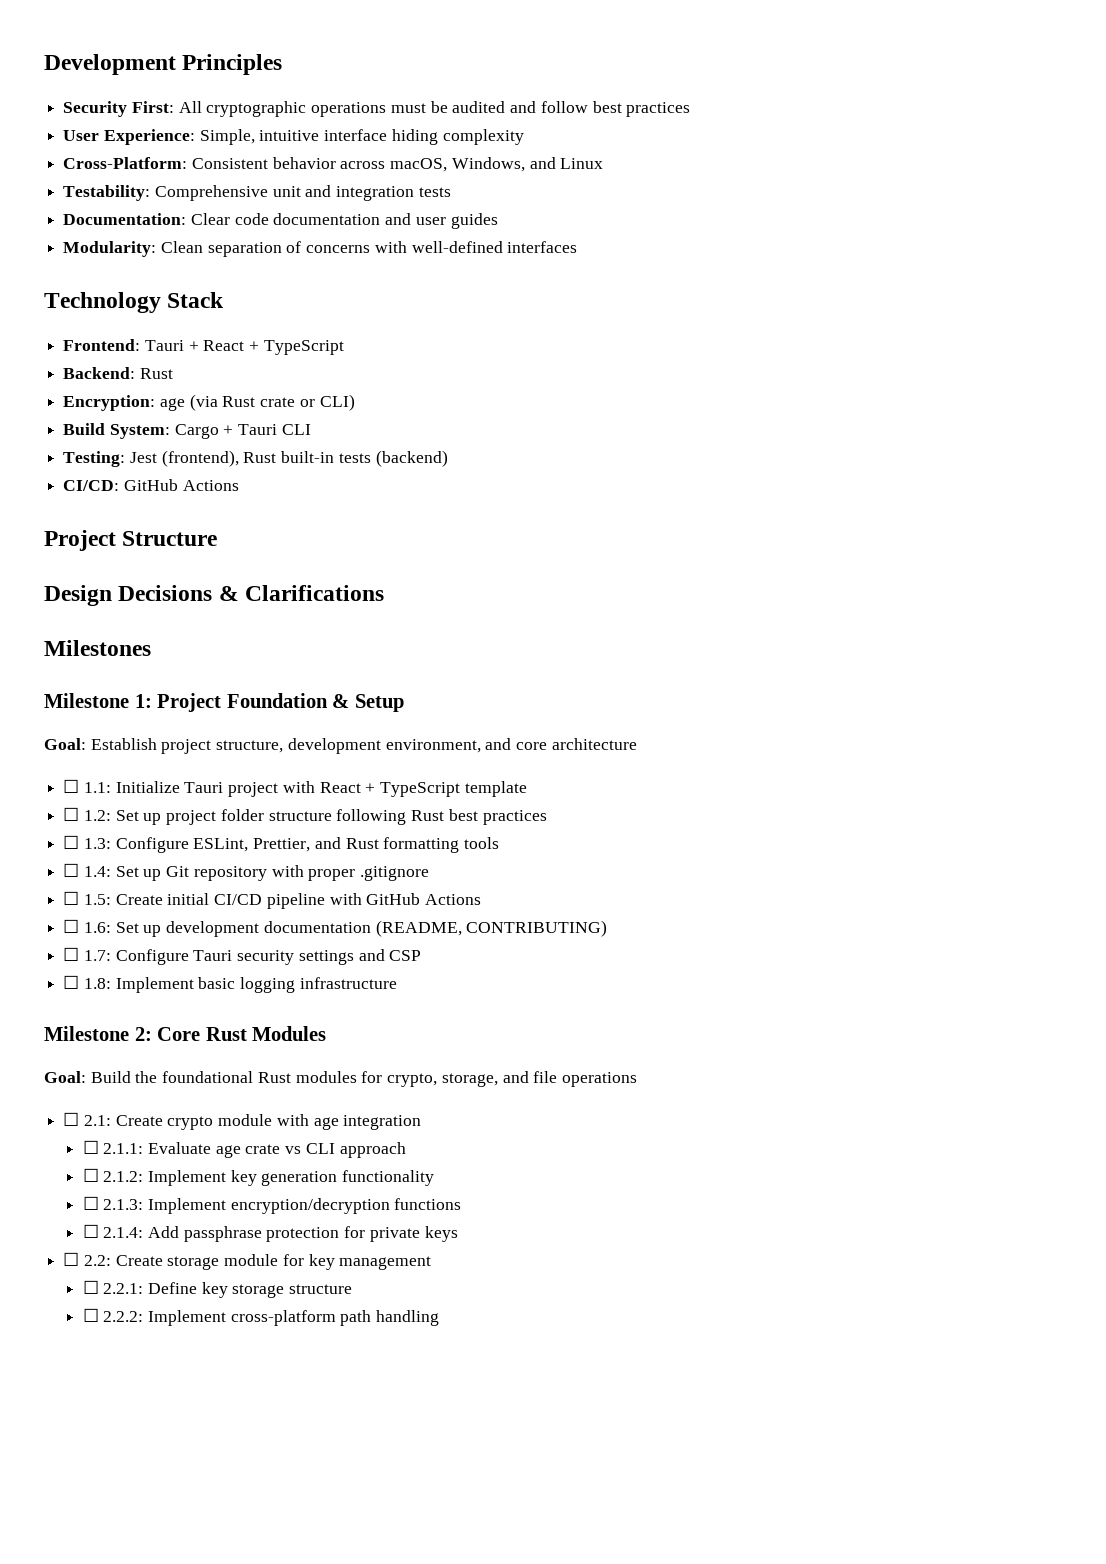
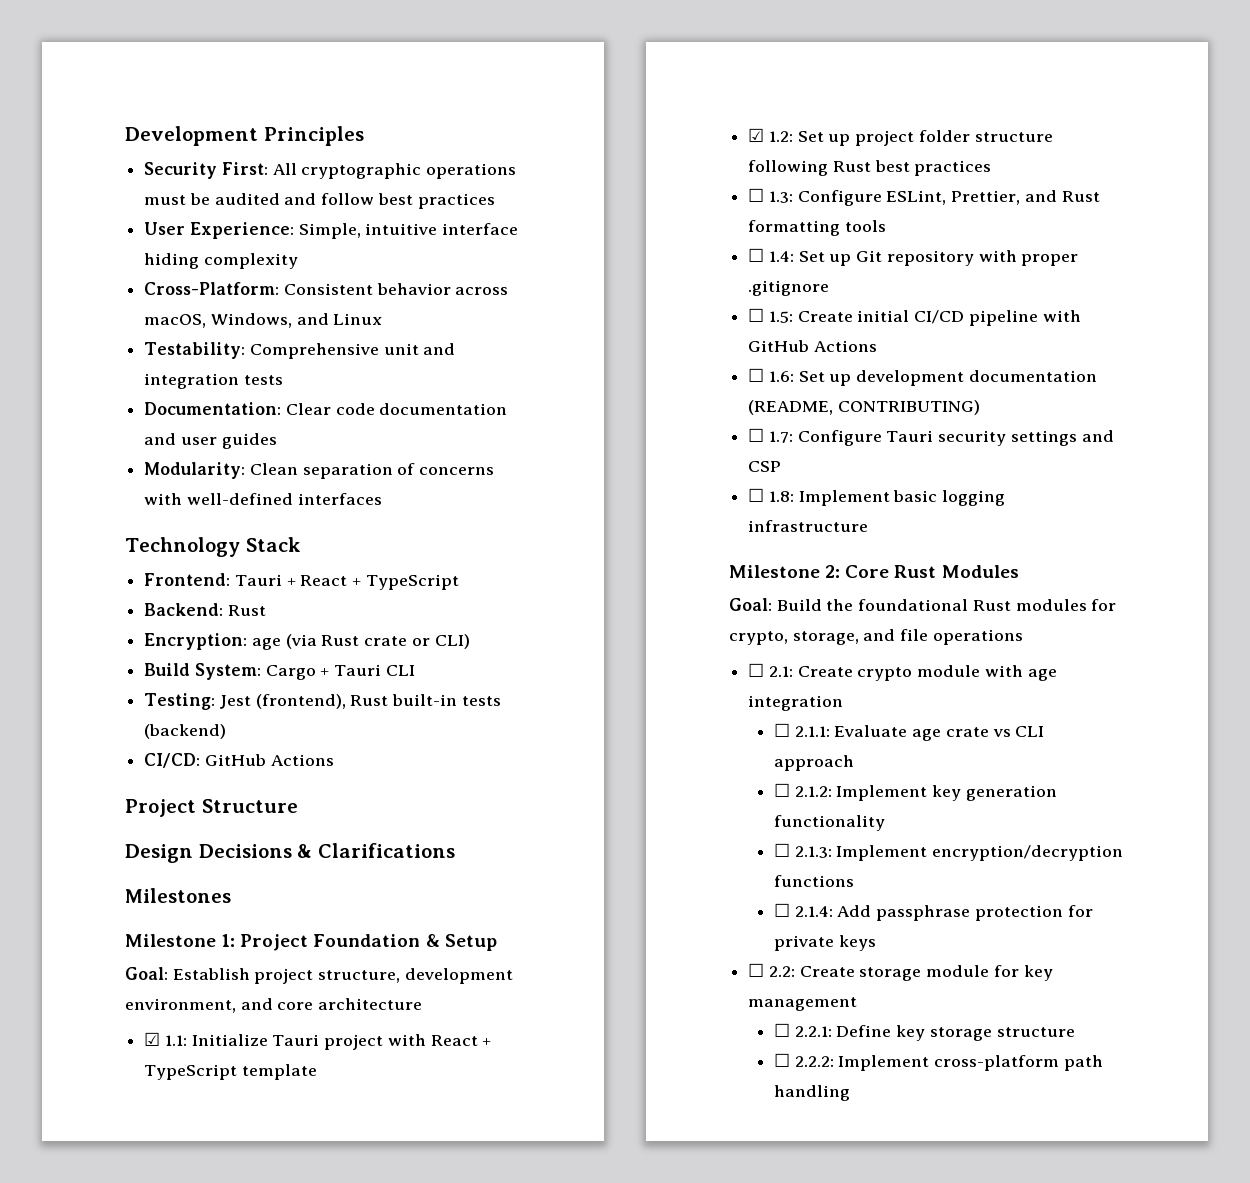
- ☐ 1.1: Initialize Tauri project with React + TypeScript template
+ ☑ 1.1: Initialize Tauri project with React + TypeScript template
- ☐ 1.2: Set up project folder structure following Rust best practices
+ ☑ 1.2: Set up project folder structure following Rust best practices

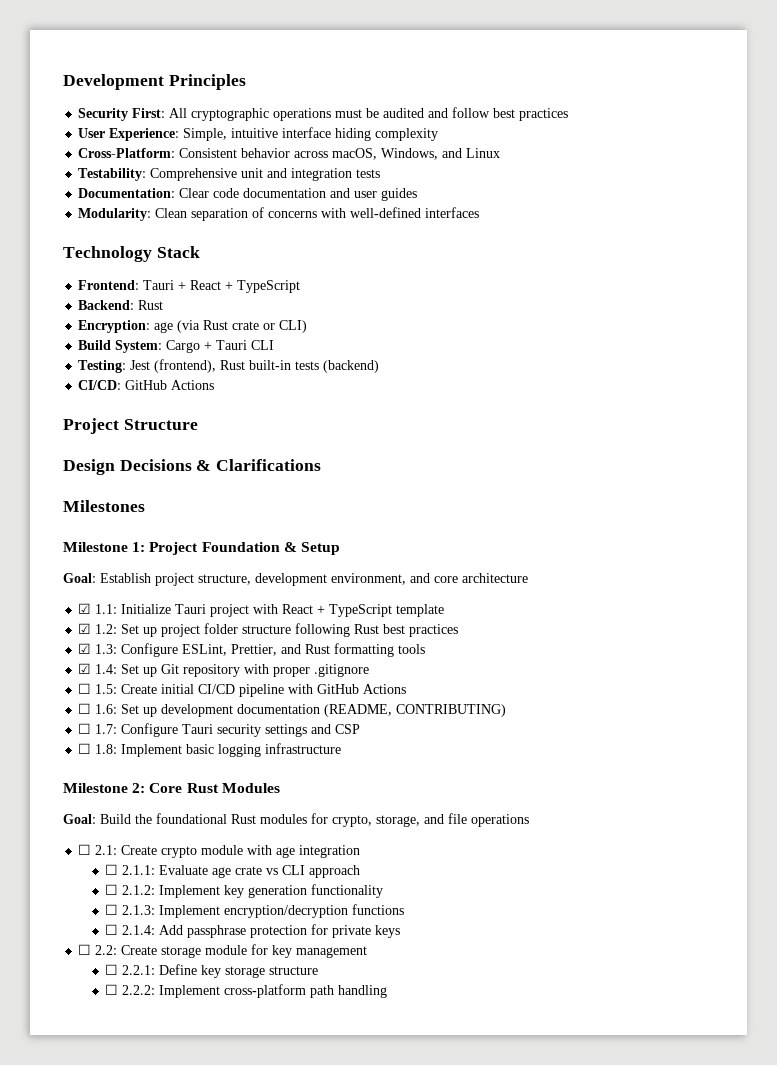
- ☐ 1.3: Configure ESLint, Prettier, and Rust formatting tools
+ ☑ 1.3: Configure ESLint, Prettier, and Rust formatting tools
- ☐ 1.4: Set up Git repository with proper .gitignore
+ ☑ 1.4: Set up Git repository with proper .gitignore

